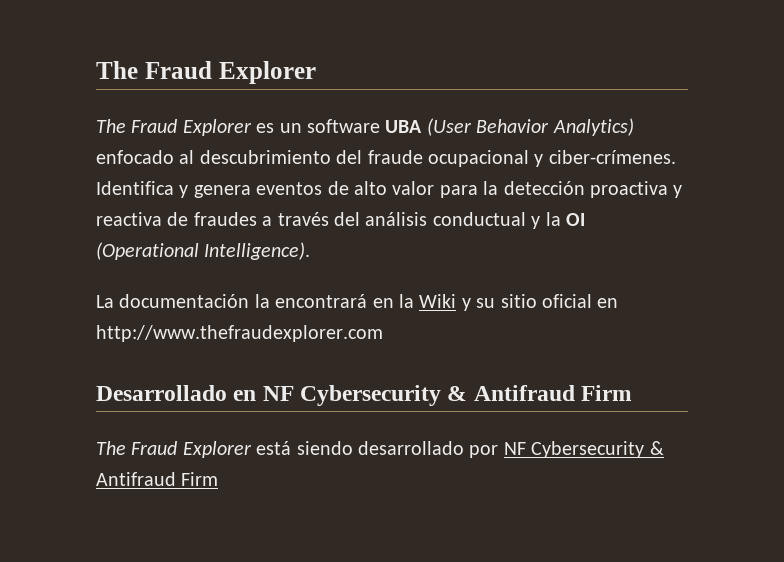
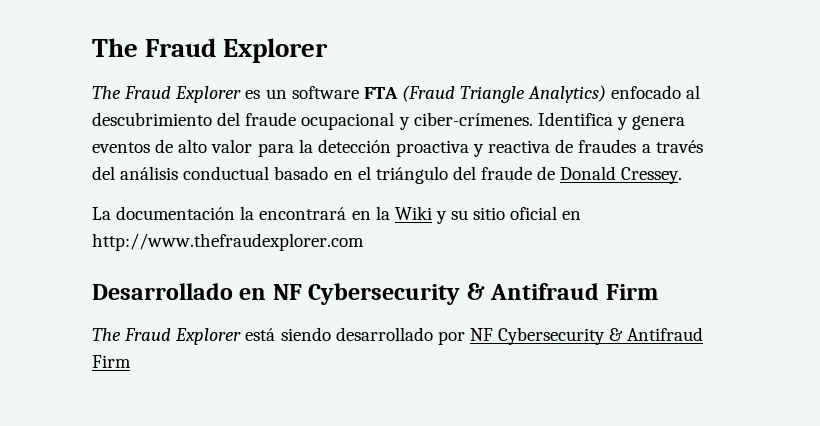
- The Fraud Explorer es un software UBA (User Behavior Analytics) enfocado al descubrimiento del fraude ocupacional y ciber-crímenes.
+ The Fraud Explorer es un software FTA (Fraud Triangle Analytics) enfocado al descubrimiento del fraude ocupacional y ciber-crímenes.
- Identifica y genera eventos de alto valor para la detección proactiva y reactiva de fraudes a través del análisis conductual y la OI (Operational Intelligence).
+ Identifica y genera eventos de alto valor para la detección proactiva y reactiva de fraudes a través del análisis conductual basado en el triángulo del fraude de Donald Cressey.

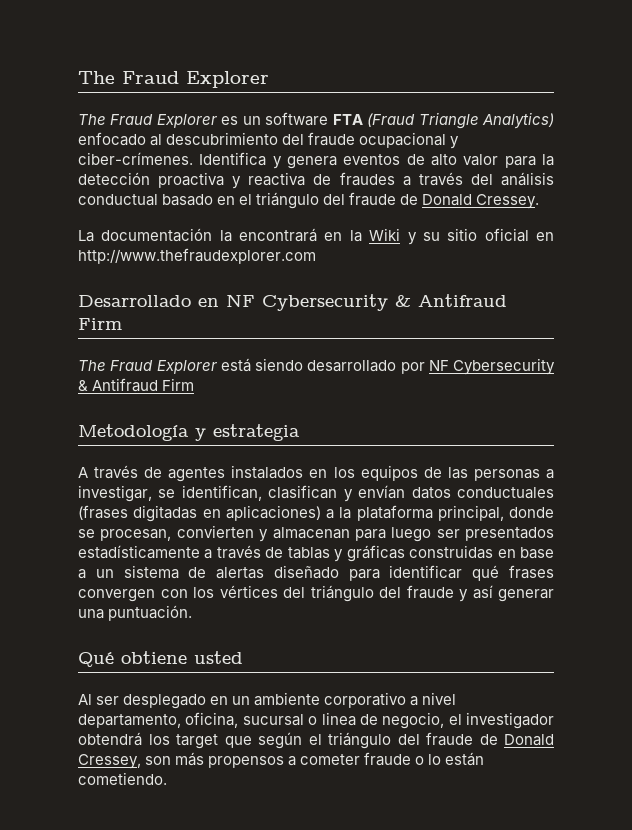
+ Metodología y estrategia
+ A través de agentes instalados en los equipos de las personas a investigar, se identifican, clasifican y envían datos conductuales (frases digitadas en aplicaciones) a la plataforma principal, donde se procesan, convierten y almacenan para luego ser presentados estadísticamente a través de tablas y gráficas construidas en base a un sistema de alertas diseñado para identificar qué frases convergen con los vértices del triángulo del fraude y así generar una puntuación.
+ Qué obtiene usted
+ Al ser desplegado en un ambiente corporativo a nivel departamento, oficina, sucursal o linea de negocio, el investigador obtendrá los target que según el triángulo del fraude de Donald Cressey, son más propensos a cometer fraude o lo están cometiendo.

